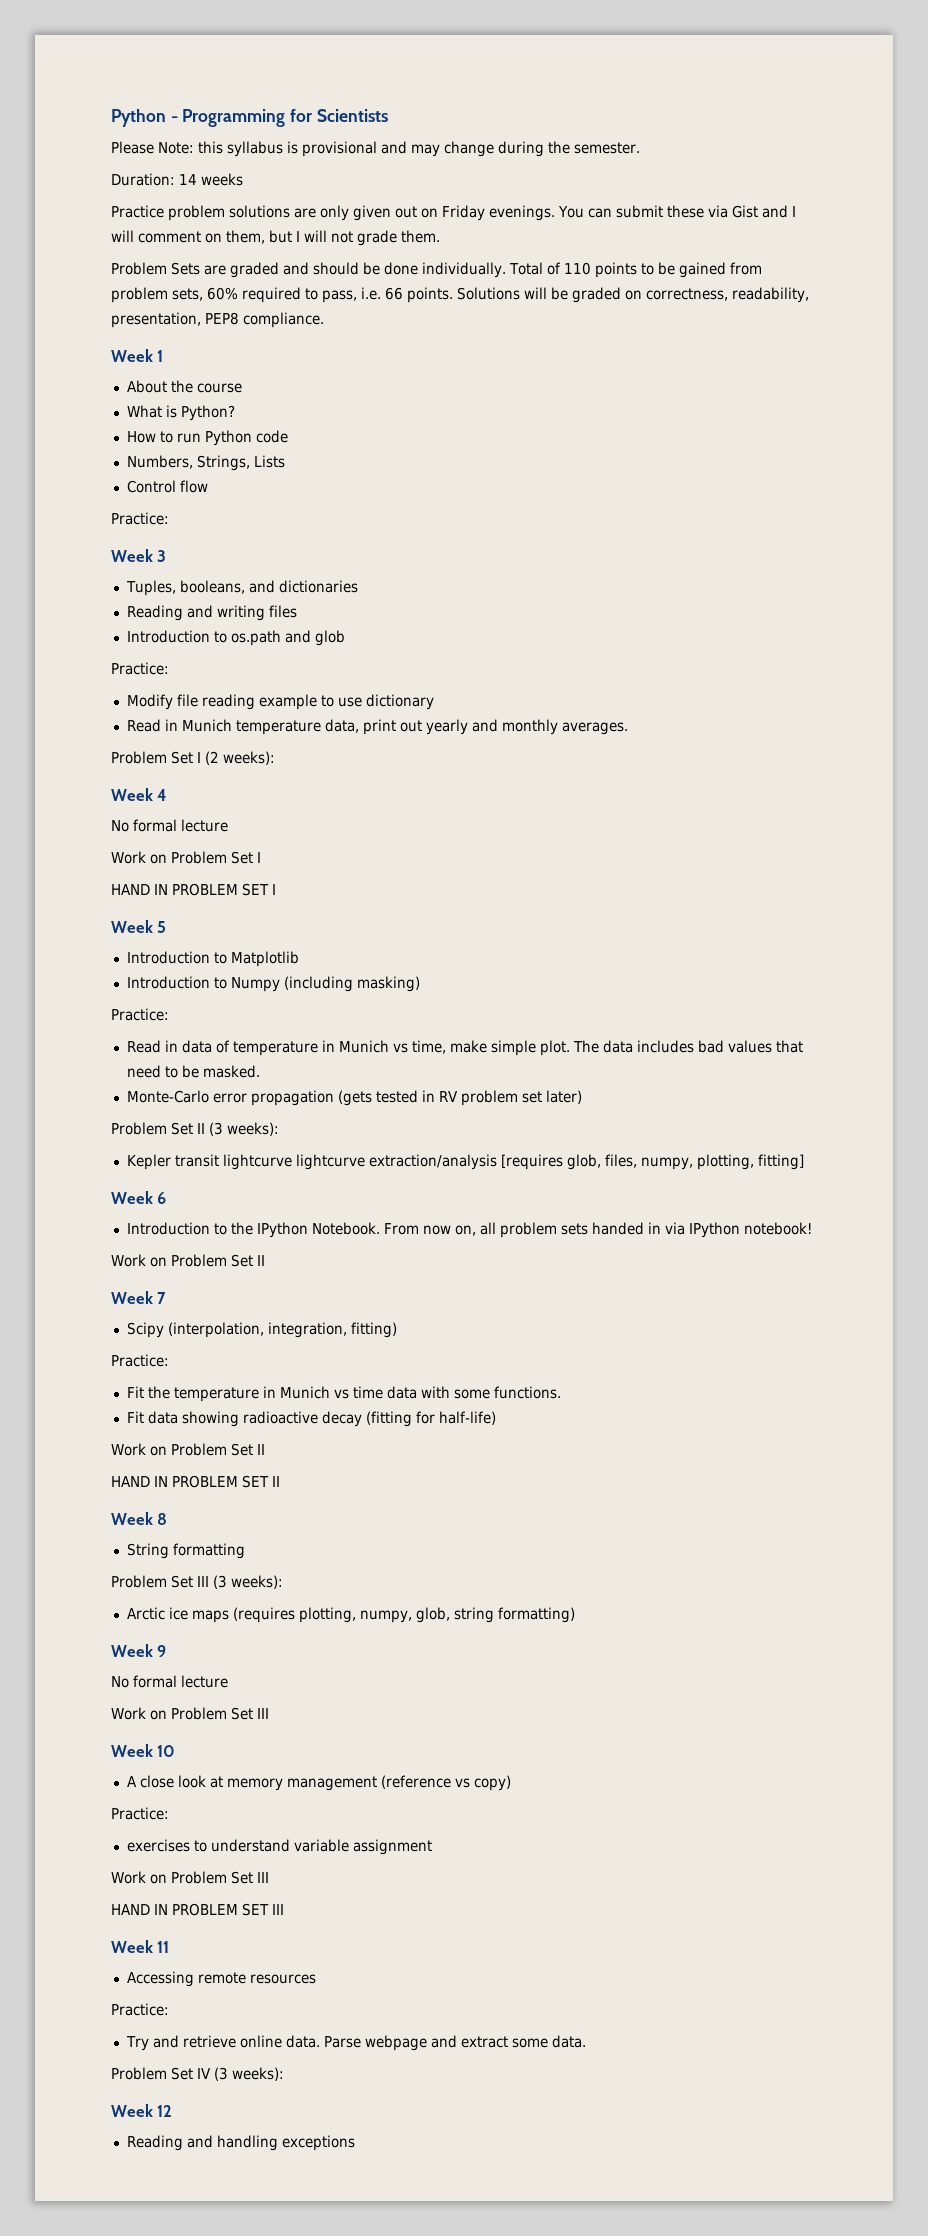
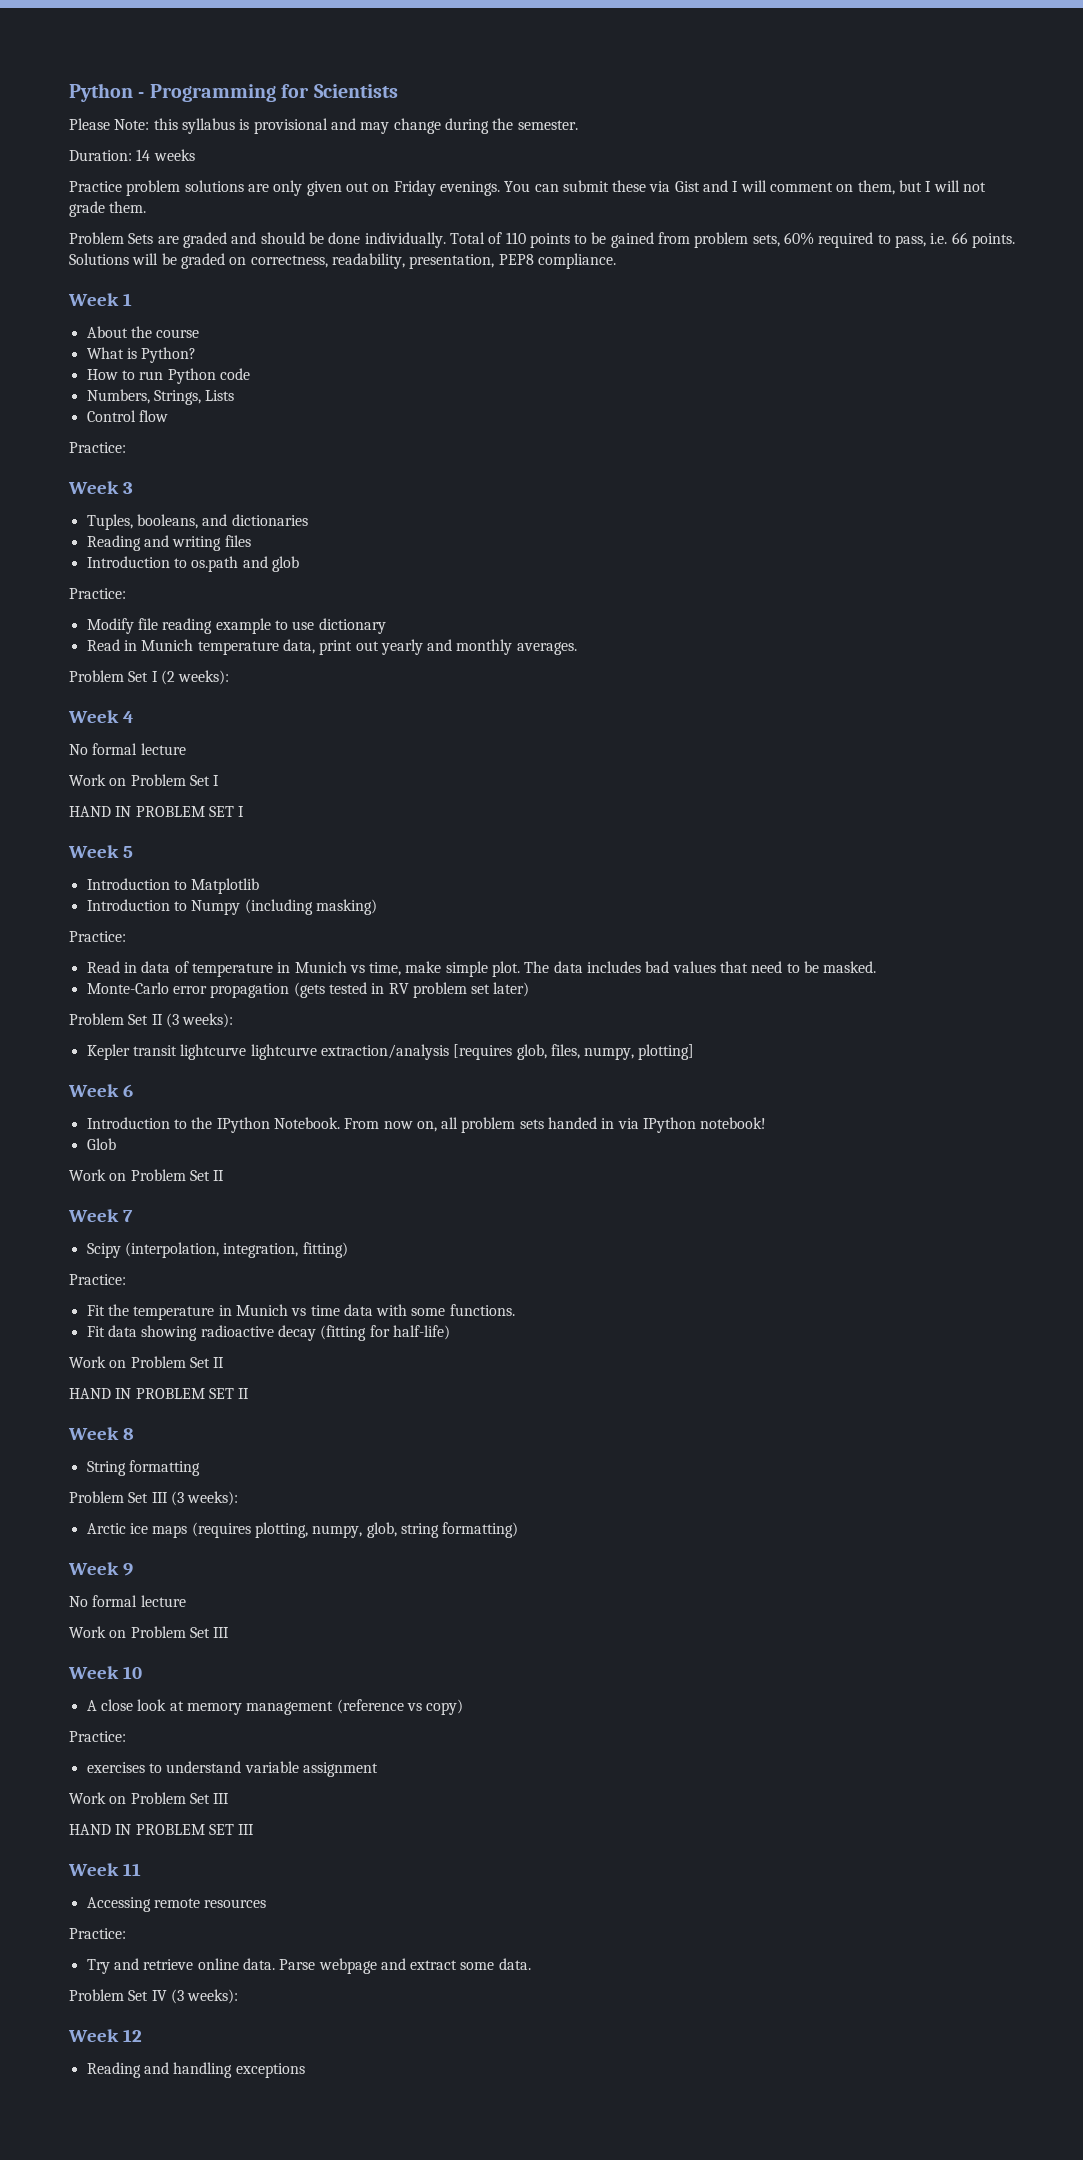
- Kepler transit lightcurve lightcurve extraction/analysis [requires glob, files, numpy, plotting, fitting]
+ Kepler transit lightcurve lightcurve extraction/analysis [requires glob, files, numpy, plotting]
+ Glob

